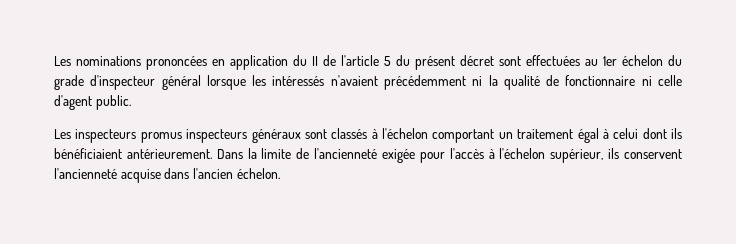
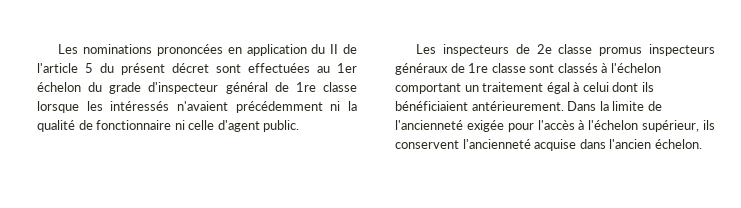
- Les nominations prononcées en application du II de l'article 5 du présent décret sont effectuées au 1er échelon du grade d'inspecteur général lorsque les intéressés n'avaient précédemment ni la qualité de fonctionnaire ni celle d'agent public.
+ Les nominations prononcées en application du II de l'article 5 du présent décret sont effectuées au 1er échelon du grade d'inspecteur général de 1re classe lorsque les intéressés n'avaient précédemment ni la qualité de fonctionnaire ni celle d'agent public.
- Les inspecteurs promus inspecteurs généraux sont classés à l'échelon comportant un traitement égal à celui dont ils bénéficiaient antérieurement.
+ Les inspecteurs de 2e classe promus inspecteurs généraux de 1re classe sont classés à l'échelon comportant un traitement égal à celui dont ils bénéficiaient antérieurement.

